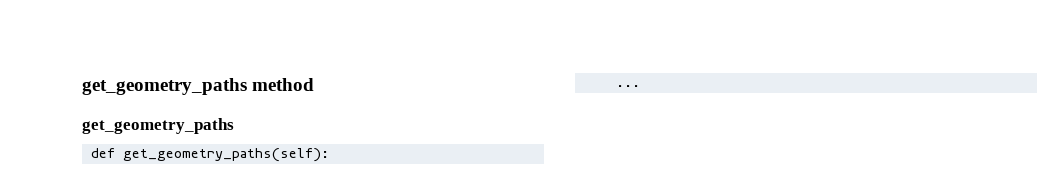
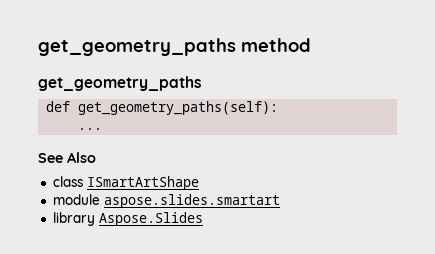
+ See Also
+ class ISmartArtShape
+ module aspose.slides.smartart
+ library Aspose.Slides

